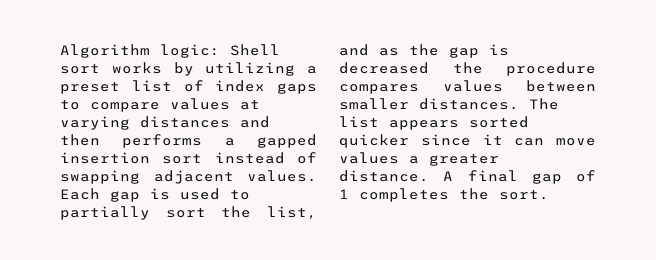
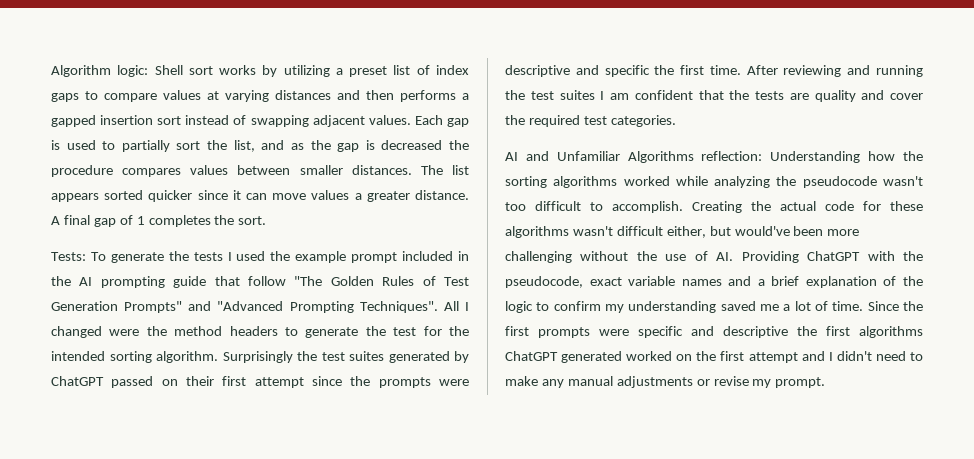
+ Tests: To generate the tests I used the example prompt included in the AI prompting guide that follow "The Golden Rules of Test Generation Prompts" and "Advanced Prompting Techniques". All I changed were the method headers to generate the test for the intended sorting algorithm. Surprisingly the test suites generated by ChatGPT passed on their first attempt since the prompts were descriptive and specific the first time. After reviewing and running the test suites I am confident that the tests are quality and cover the required test categories.
+ AI and Unfamiliar Algorithms reflection: Understanding how the sorting algorithms worked while analyzing the pseudocode wasn't too difficult to accomplish. Creating the actual code for these algorithms wasn't difficult either, but would've been more challenging without the use of AI. Providing ChatGPT with the pseudocode, exact variable names and a brief explanation of the logic to confirm my understanding saved me a lot of time. Since the first prompts were specific and descriptive the first algorithms ChatGPT generated worked on the first attempt and I didn't need to make any manual adjustments or revise my prompt.

